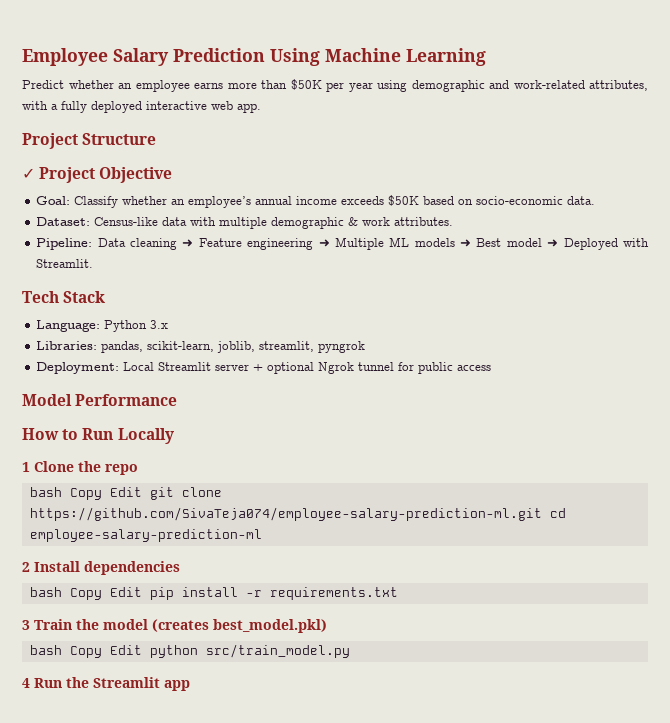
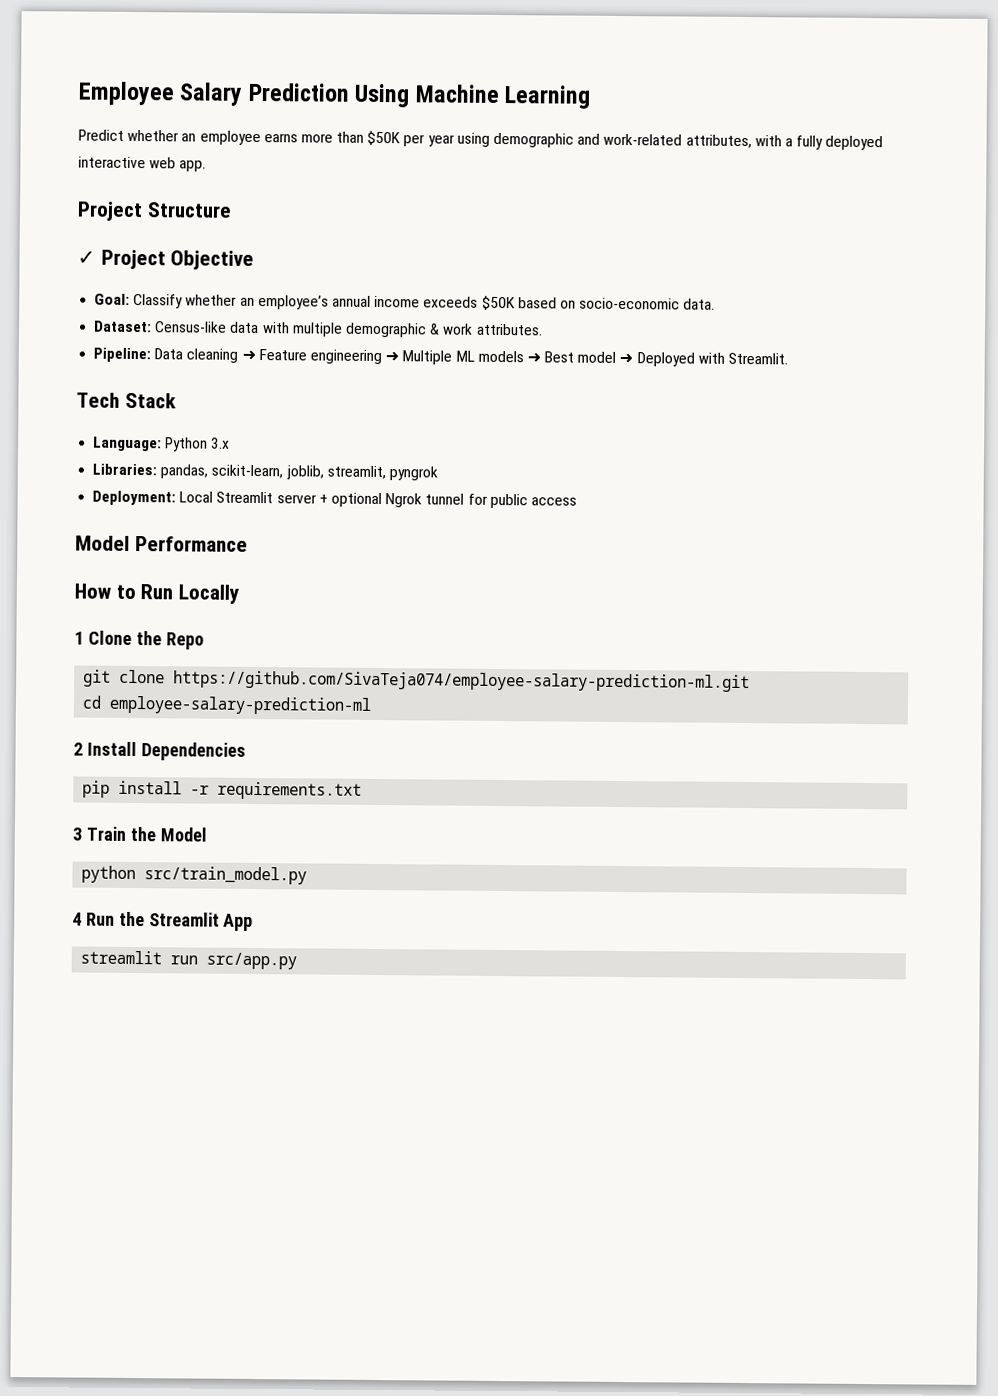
- 1 Clone the repo
- bash Copy Edit git clone https://github.com/SivaTeja074/employee-salary-prediction-ml.git cd employee-salary-prediction-ml
+ 1 Clone the Repo
+ git clone https://github.com/SivaTeja074/employee-salary-prediction-ml.git
+ cd employee-salary-prediction-ml
- 2 Install dependencies
- bash Copy Edit pip install -r requirements.txt
+ 2 Install Dependencies
+ pip install -r requirements.txt
- 3 Train the model (creates best_model.pkl)
- bash Copy Edit python src/train_model.py
+ 3 Train the Model
+ python src/train_model.py
- 4 Run the Streamlit app
+ 4 Run the Streamlit App
+ streamlit run src/app.py

